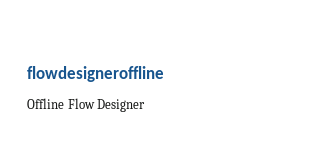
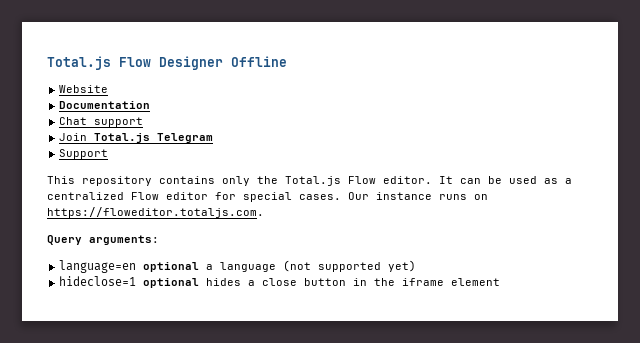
- flowdesigneroffline
- Offline Flow Designer
+ Total.js Flow Designer Offline
+ Website
+ Documentation
+ Chat support
+ Join Total.js Telegram
+ Support
+ This repository contains only the Total.js Flow editor. It can be used as a centralized Flow editor for special cases. Our instance runs on https://floweditor.totaljs.com.
+ Query arguments:
+ language=en optional a language (not supported yet)
+ hideclose=1 optional hides a close button in the iframe element

